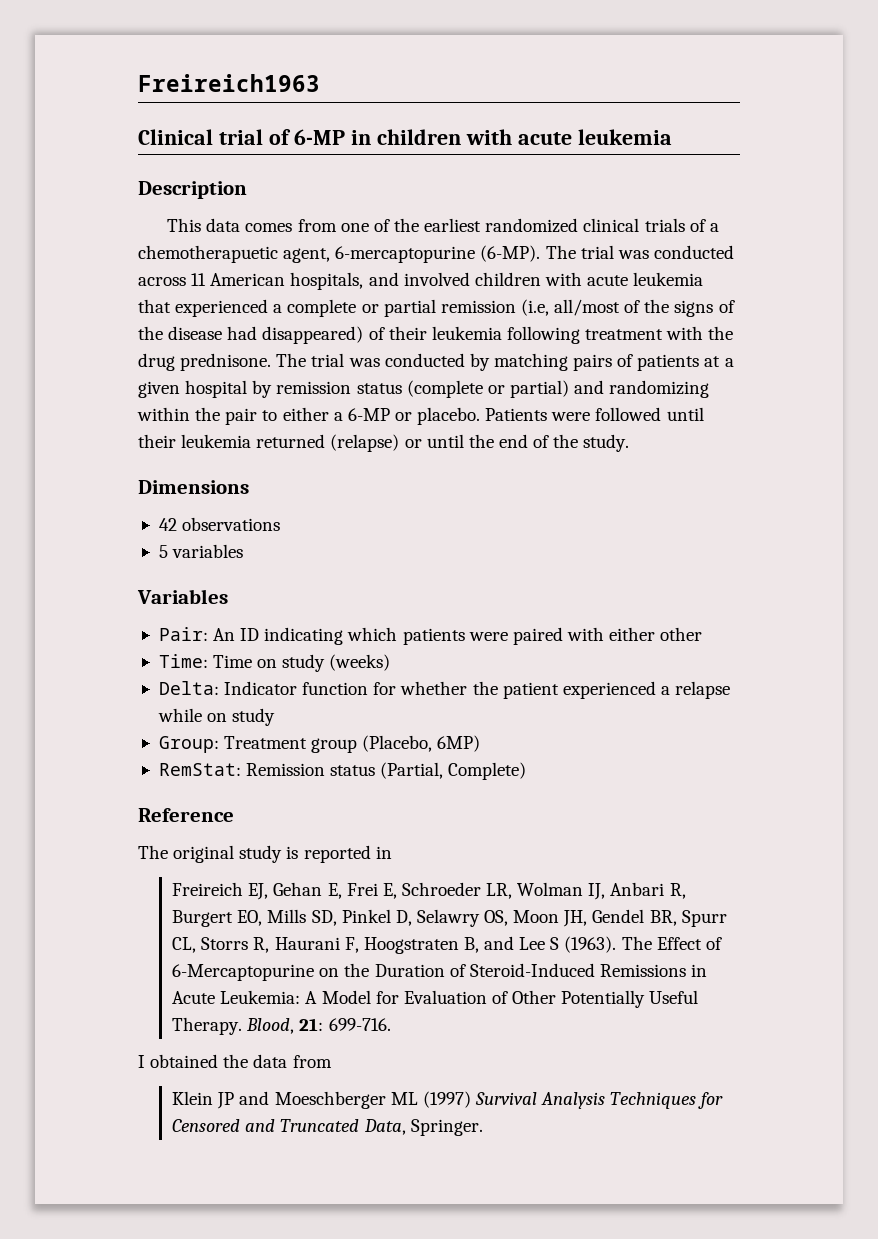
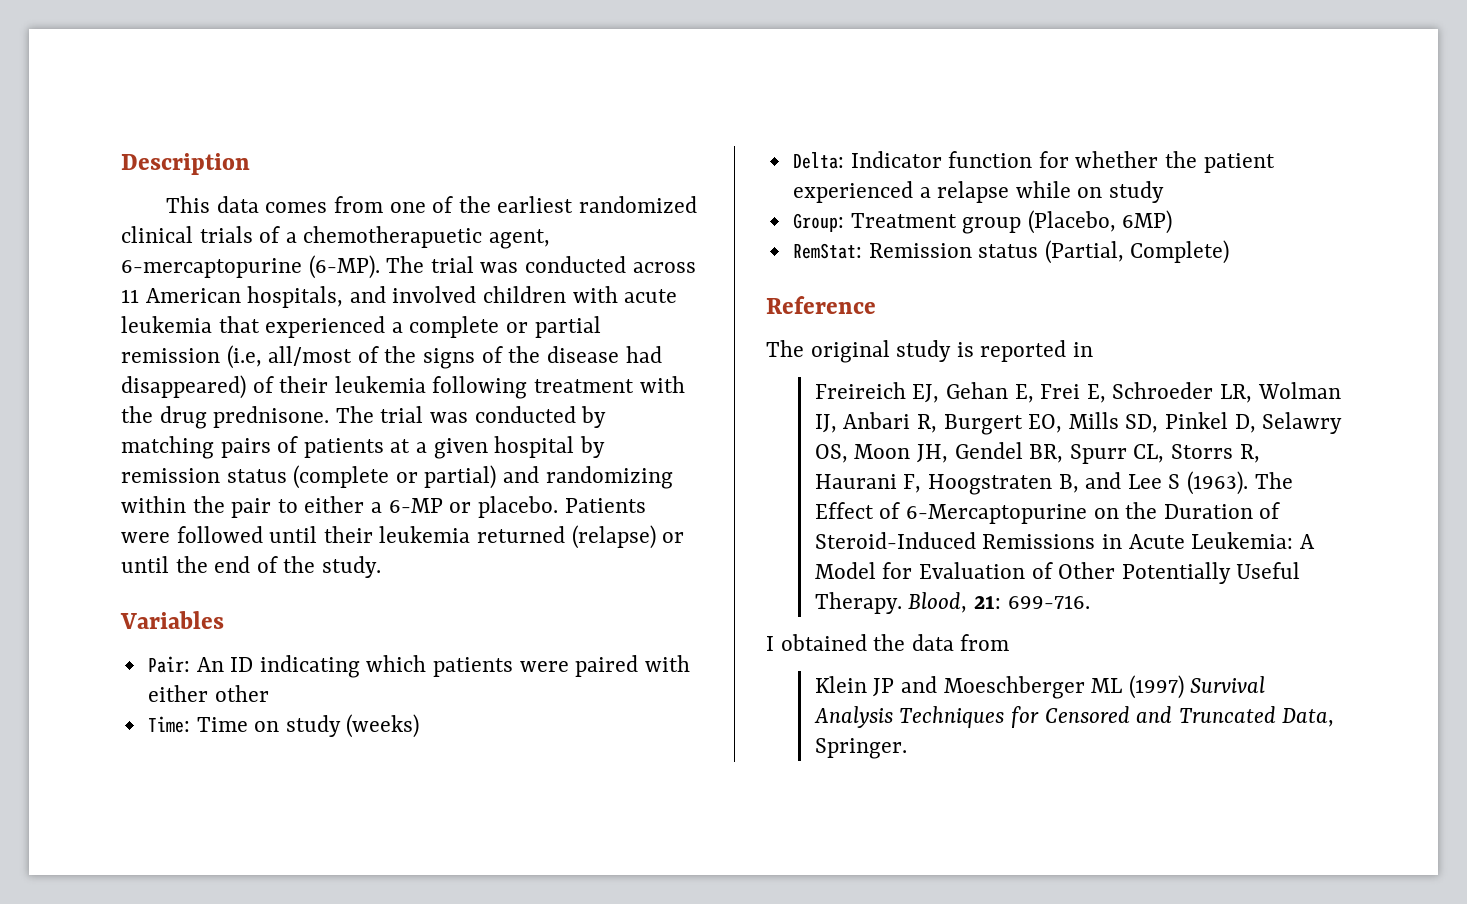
- Freireich1963
- Clinical trial of 6-MP in children with acute leukemia
- Dimensions
- 42 observations
- 5 variables

